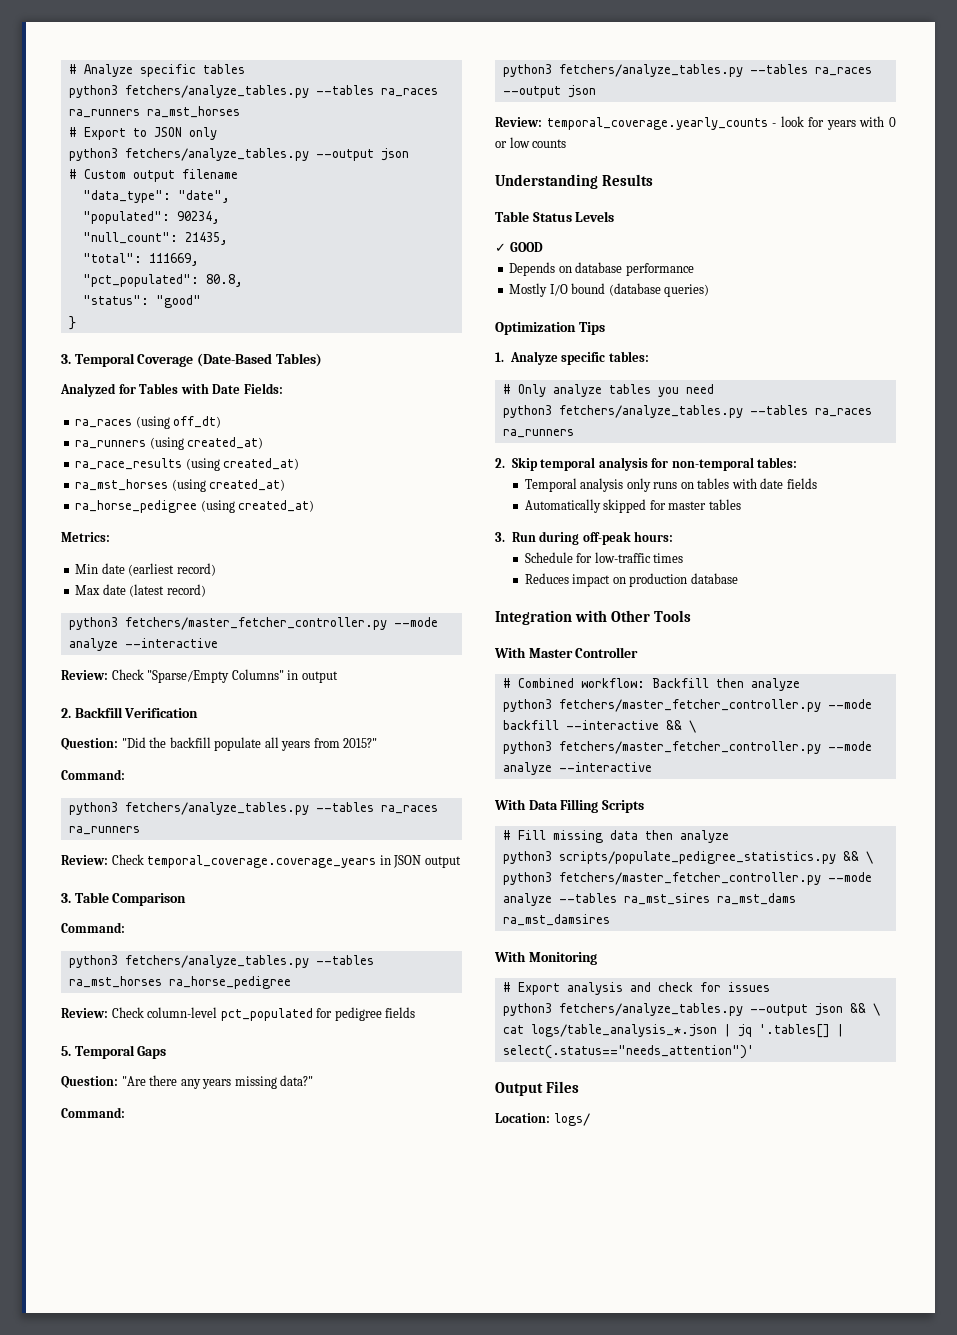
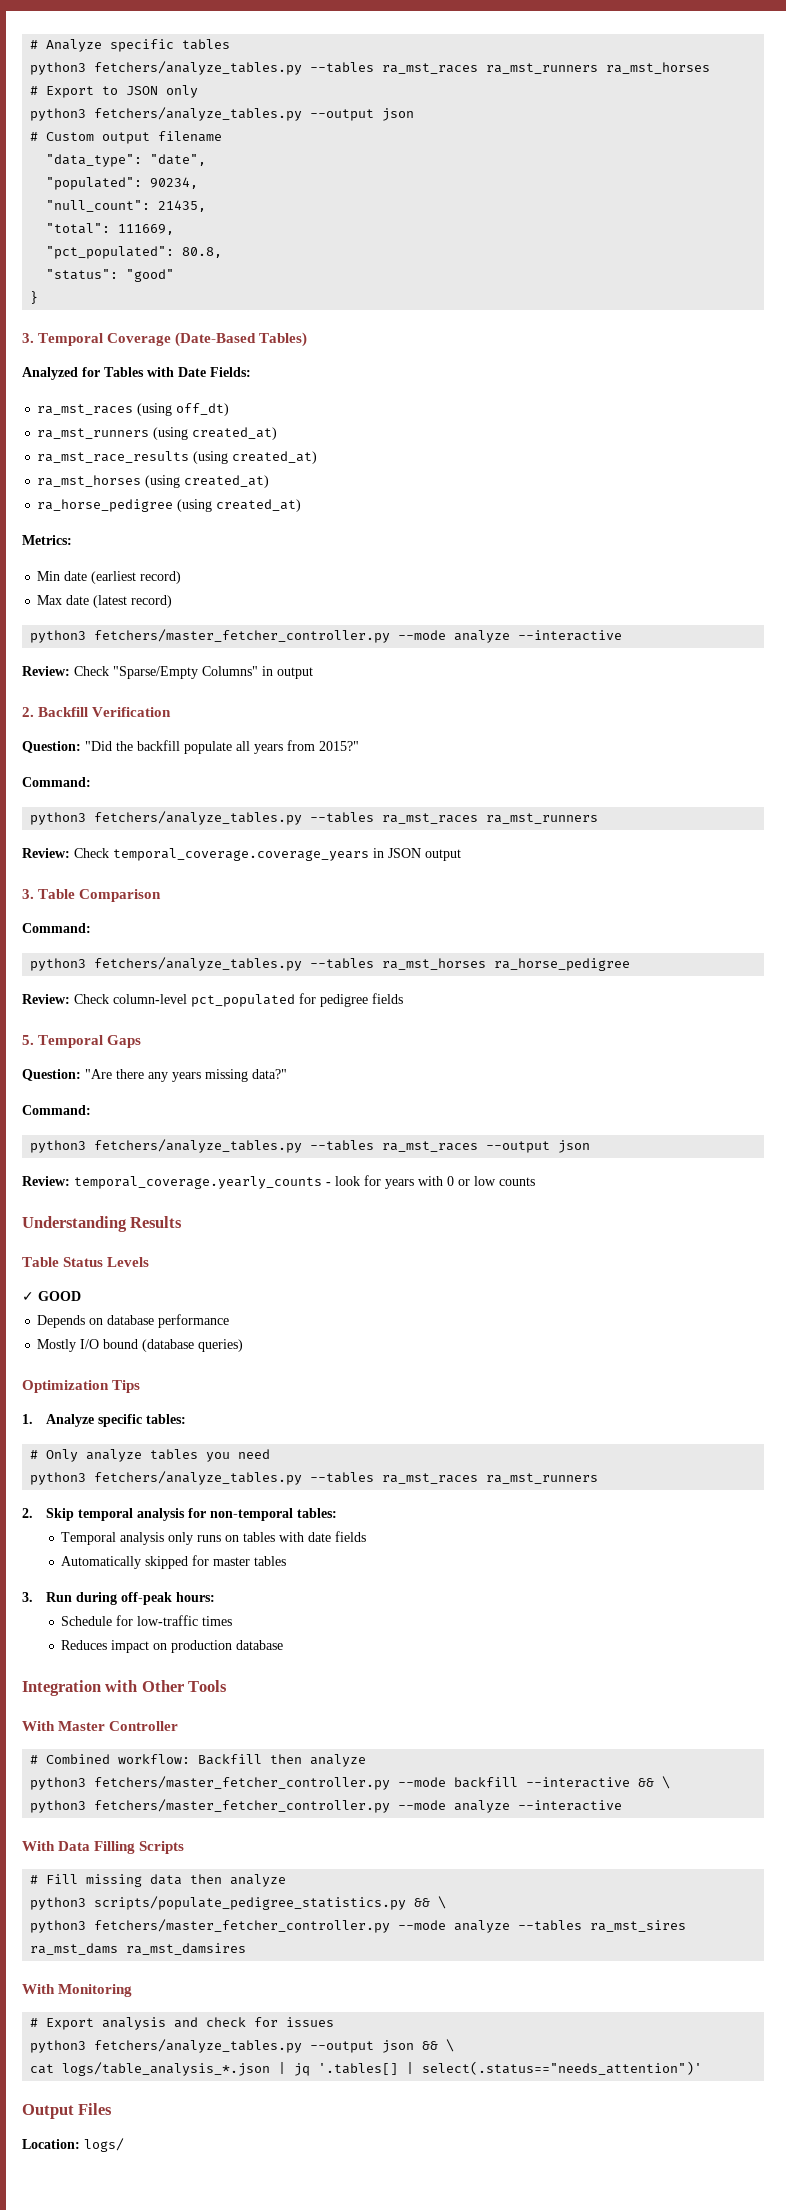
- python3 fetchers/analyze_tables.py --tables ra_races ra_runners ra_mst_horses
+ python3 fetchers/analyze_tables.py --tables ra_mst_races ra_mst_runners ra_mst_horses
- ra_races (using off_dt)
+ ra_mst_races (using off_dt)
- ra_runners (using created_at)
- ra_race_results (using created_at)
+ ra_mst_runners (using created_at)
+ ra_mst_race_results (using created_at)
  Question: "Did the backfill populate all years from 2015?"
  Command:
- python3 fetchers/analyze_tables.py --tables ra_races ra_runners
+ python3 fetchers/analyze_tables.py --tables ra_mst_races ra_mst_runners
- python3 fetchers/analyze_tables.py --tables ra_races --output json
+ python3 fetchers/analyze_tables.py --tables ra_mst_races --output json
  # Only analyze tables you need
- python3 fetchers/analyze_tables.py --tables ra_races ra_runners
+ python3 fetchers/analyze_tables.py --tables ra_mst_races ra_mst_runners

